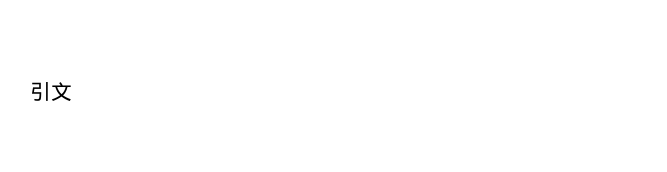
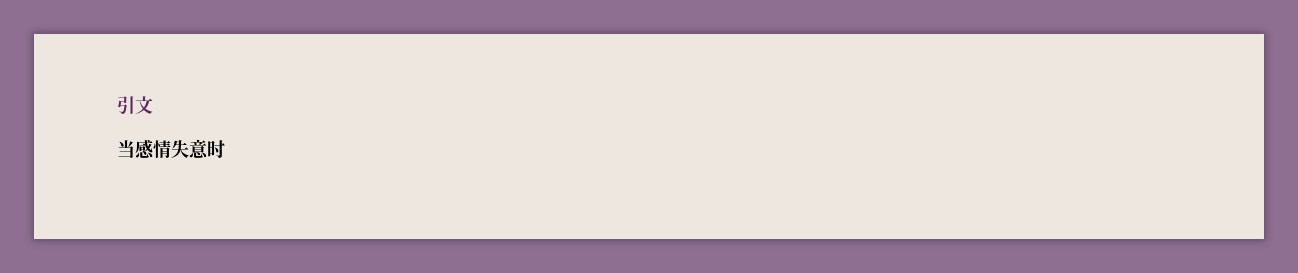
+ 当感情失意时

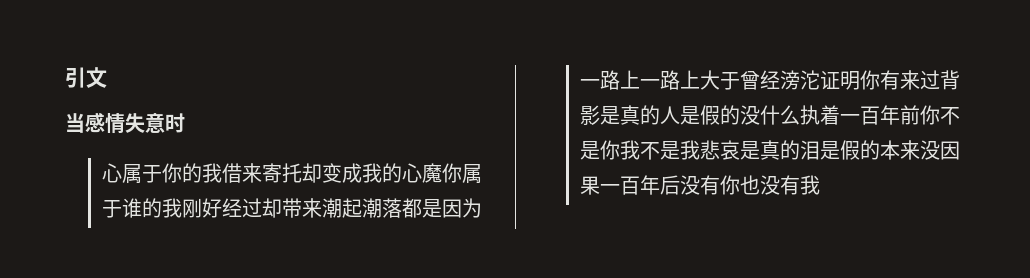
+ 心属于你的我借来寄托却变成我的心魔你属于谁的我刚好经过却带来潮起潮落都是因为一路上一路上大于曾经滂沱证明你有来过背影是真的人是假的没什么执着一百年前你不是你我不是我悲哀是真的泪是假的本来没因果一百年后没有你也没有我

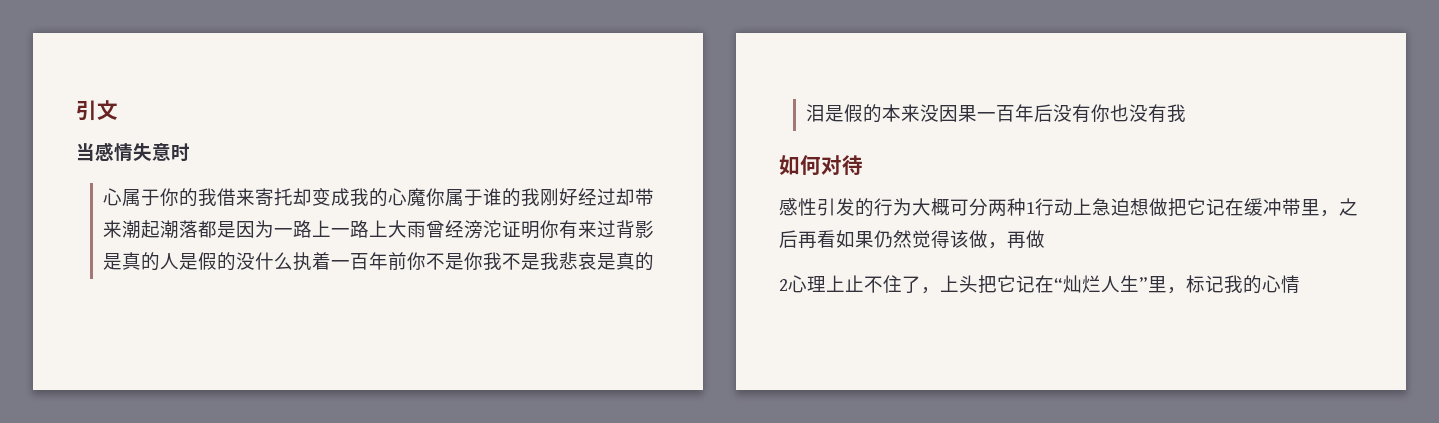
- 心属于你的我借来寄托却变成我的心魔你属于谁的我刚好经过却带来潮起潮落都是因为一路上一路上大于曾经滂沱证明你有来过背影是真的人是假的没什么执着一百年前你不是你我不是我悲哀是真的泪是假的本来没因果一百年后没有你也没有我
+ 心属于你的我借来寄托却变成我的心魔你属于谁的我刚好经过却带来潮起潮落都是因为一路上一路上大雨曾经滂沱证明你有来过背影是真的人是假的没什么执着一百年前你不是你我不是我悲哀是真的泪是假的本来没因果一百年后没有你也没有我
+ 如何对待
+ 感性引发的行为大概可分两种1行动上急迫想做把它记在缓冲带里，之后再看如果仍然觉得该做，再做
+ 2心理上止不住了，上头把它记在“灿烂人生”里，标记我的心情

